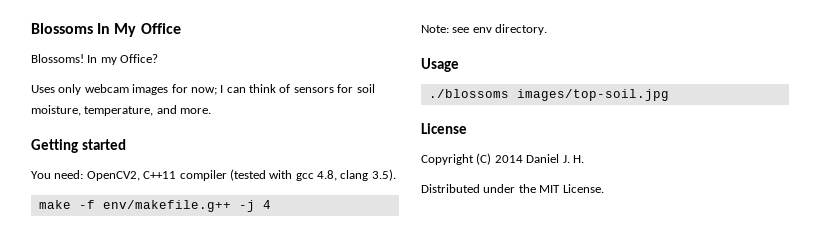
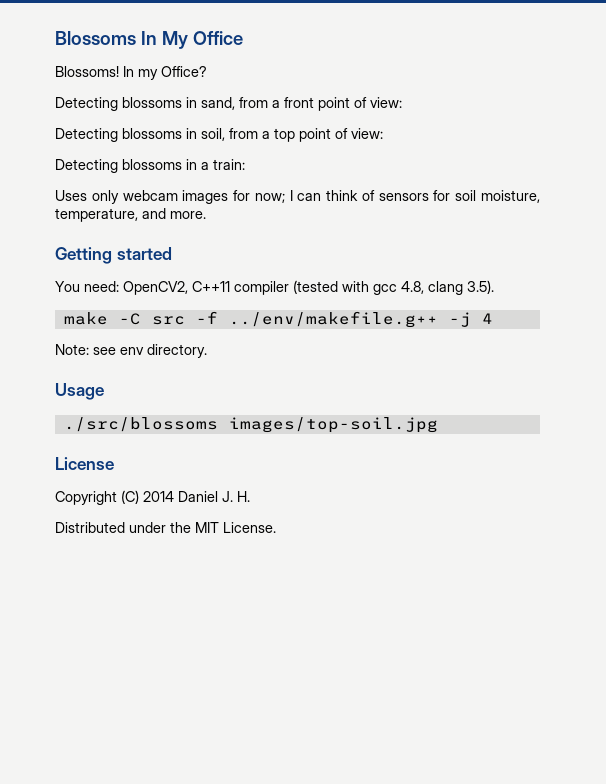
+ Detecting blossoms in sand, from a front point of view:
+ Detecting blossoms in soil, from a top point of view:
+ Detecting blossoms in a train:
- make -f env/makefile.g++ -j 4
+ make -C src -f ../env/makefile.g++ -j 4
- ./blossoms images/top-soil.jpg
+ ./src/blossoms images/top-soil.jpg

